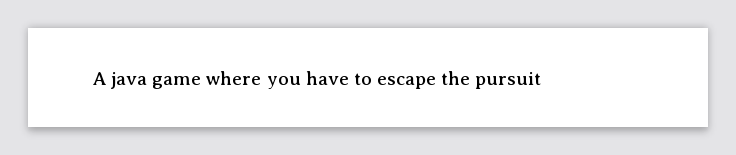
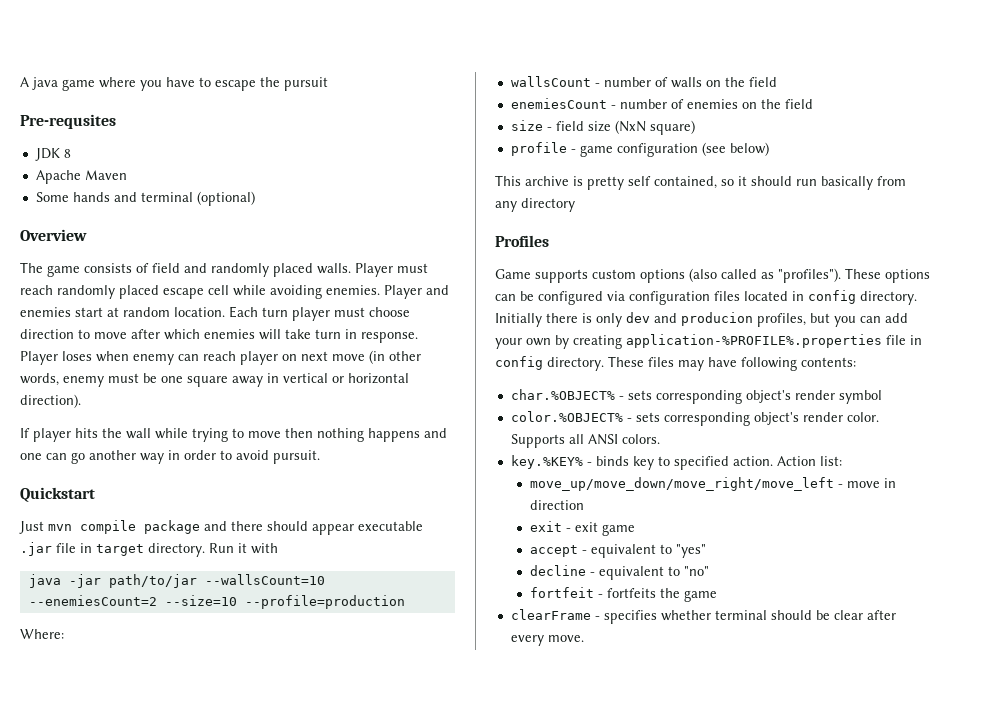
+ Pre-requsites
+ JDK 8
+ Apache Maven
+ Some hands and terminal (optional)
+ Overview
+ The game consists of field and randomly placed walls. Player must reach randomly placed escape cell while avoiding enemies. Player and enemies start at random location. Each turn player must choose direction to move after which enemies will take turn in response. Player loses when enemy can reach player on next move (in other words, enemy must be one square away in vertical or horizontal direction).
+ If player hits the wall while trying to move then nothing happens and one can go another way in order to avoid pursuit.
+ Quickstart
+ Just mvn compile package and there should appear executable .jar file in target directory. Run it with
+ java -jar path/to/jar --wallsCount=10 --enemiesCount=2 --size=10 --profile=production
+ Where:
+ wallsCount - number of walls on the field
+ enemiesCount - number of enemies on the field
+ size - field size (NxN square)
+ profile - game configuration (see below)
+ This archive is pretty self contained, so it should run basically from any directory
+ Profiles
+ Game supports custom options (also called as "profiles"). These options can be configured via configuration files located in config directory. Initially there is only dev and producion profiles, but you can add your own by creating application-%PROFILE%.properties file in config directory. These files may have following contents:
+ char.%OBJECT% - sets corresponding object's render symbol
+ color.%OBJECT% - sets corresponding object's render color. Supports all ANSI colors.
+ key.%KEY% - binds key to specified action. Action list:
+ move_up/move_down/move_right/move_left - move in direction
+ exit - exit game
+ accept - equivalent to "yes"
+ decline - equivalent to "no"
+ fortfeit - fortfeits the game
+ clearFrame - specifies whether terminal should be clear after every move.

